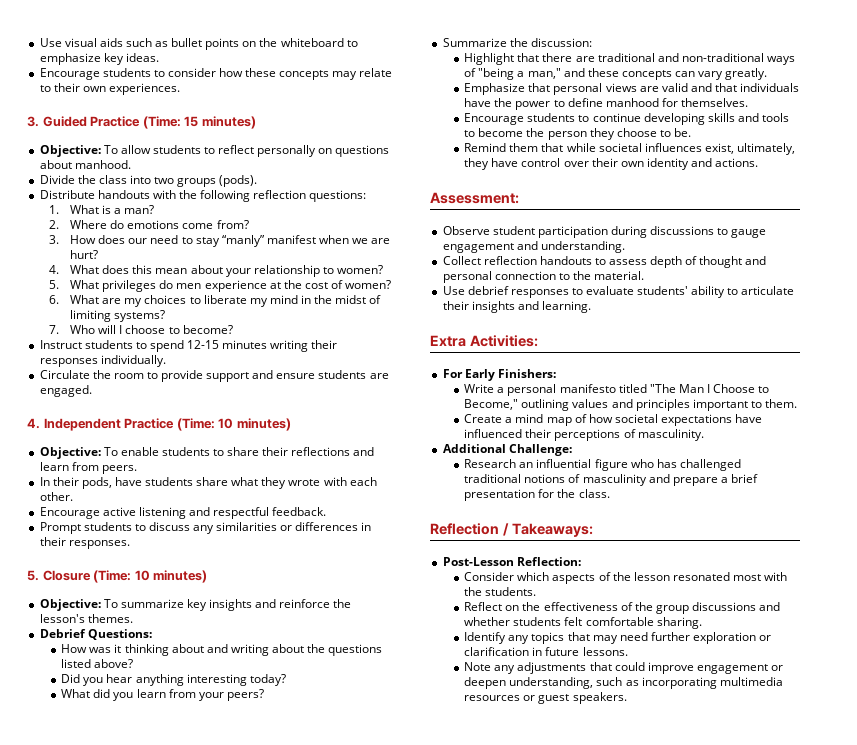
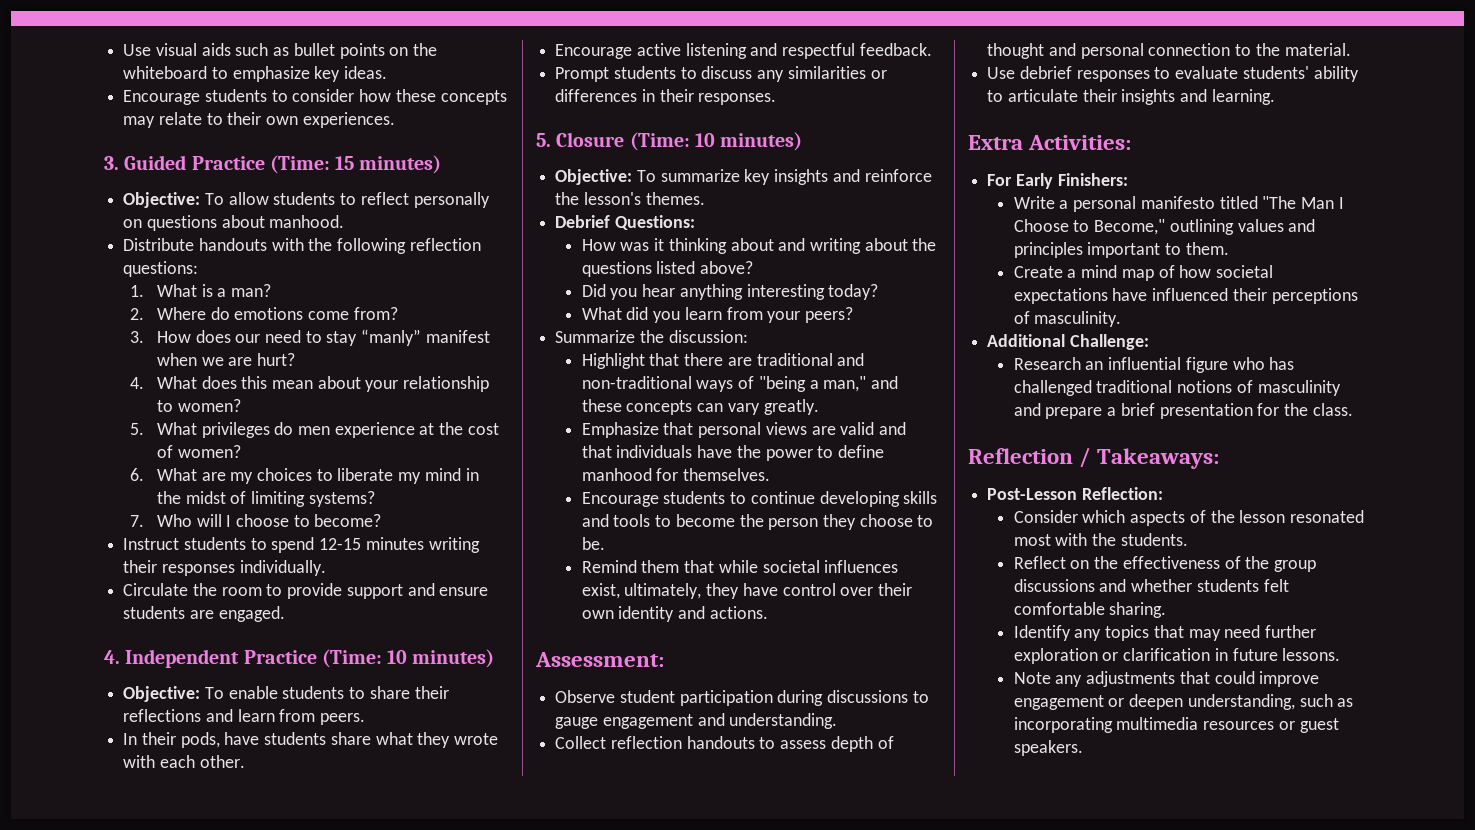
- Divide the class into two groups (pods).

